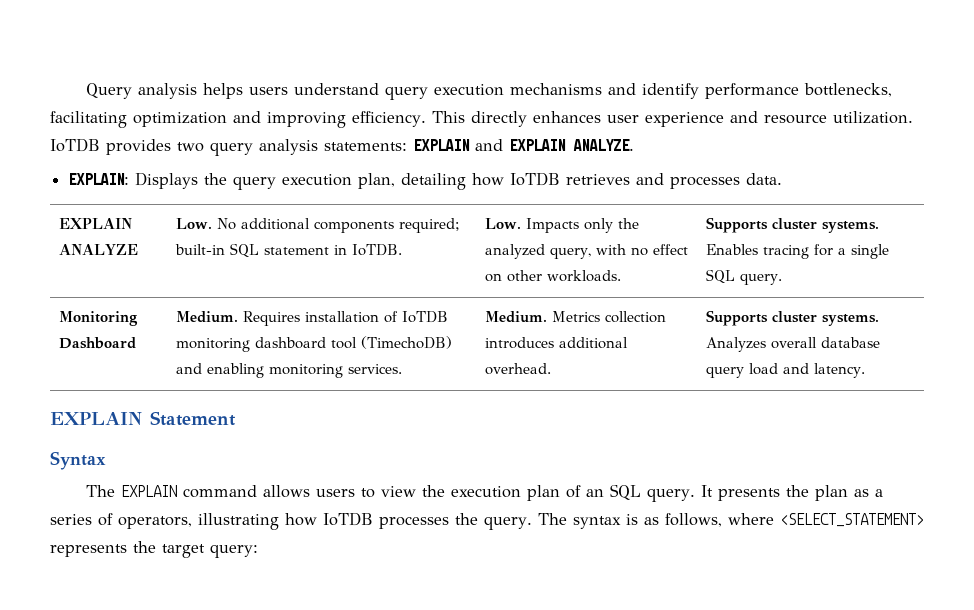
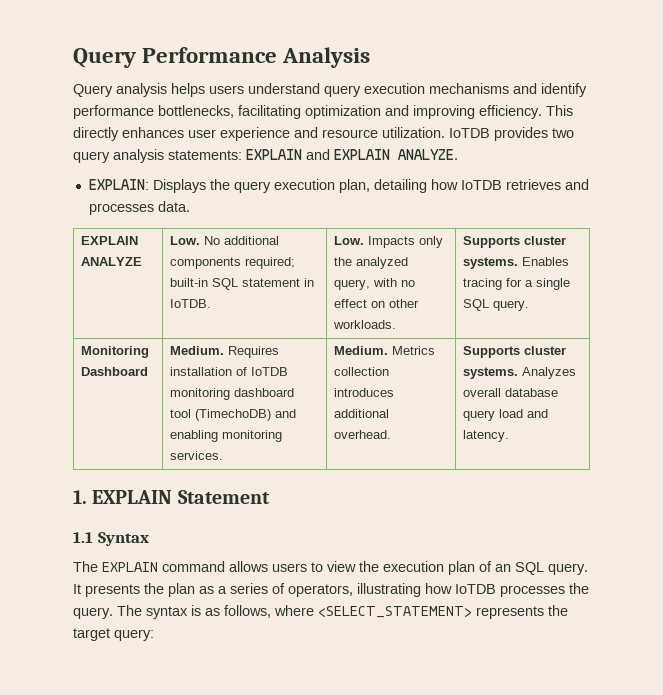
+ Query Performance Analysis
- EXPLAIN Statement
+ 1. EXPLAIN Statement
- Syntax
+ 1.1 Syntax

